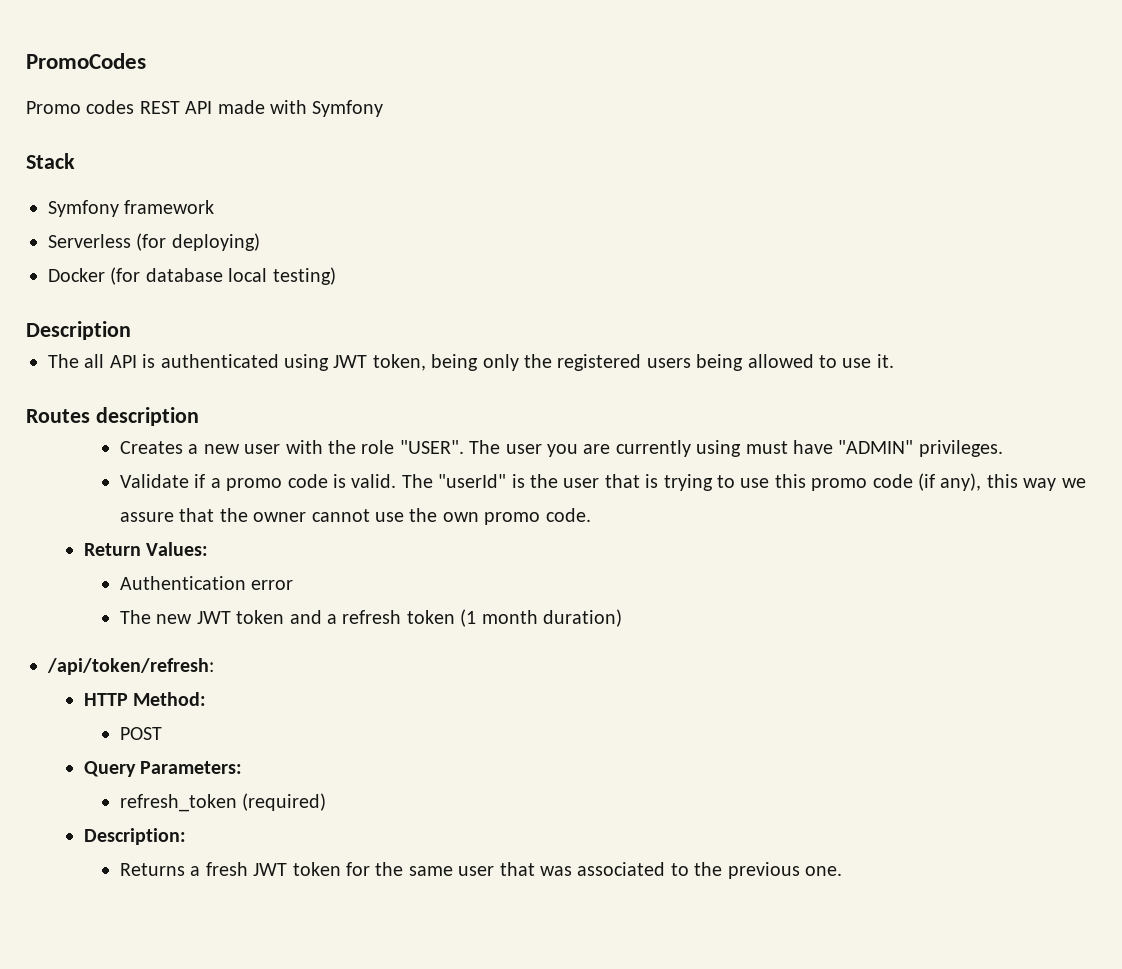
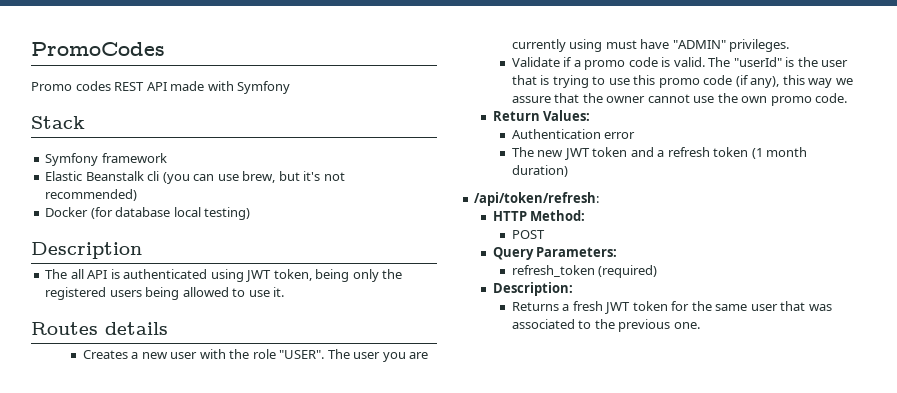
- Serverless (for deploying)
+ Elastic Beanstalk cli (you can use brew, but it's not recommended)
- Routes description
+ Routes details

